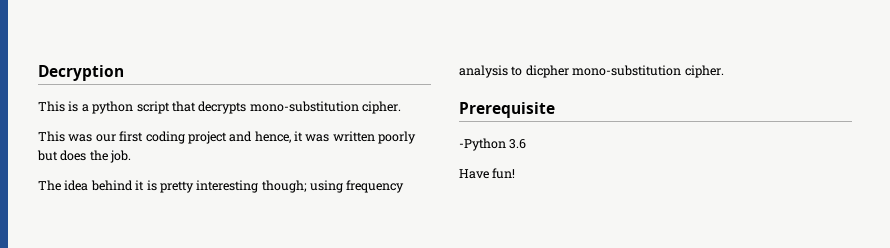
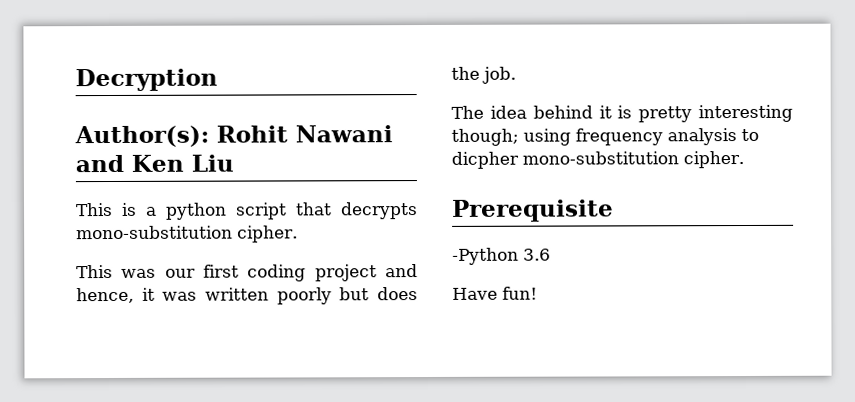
+ Author(s): Rohit Nawani and Ken Liu

